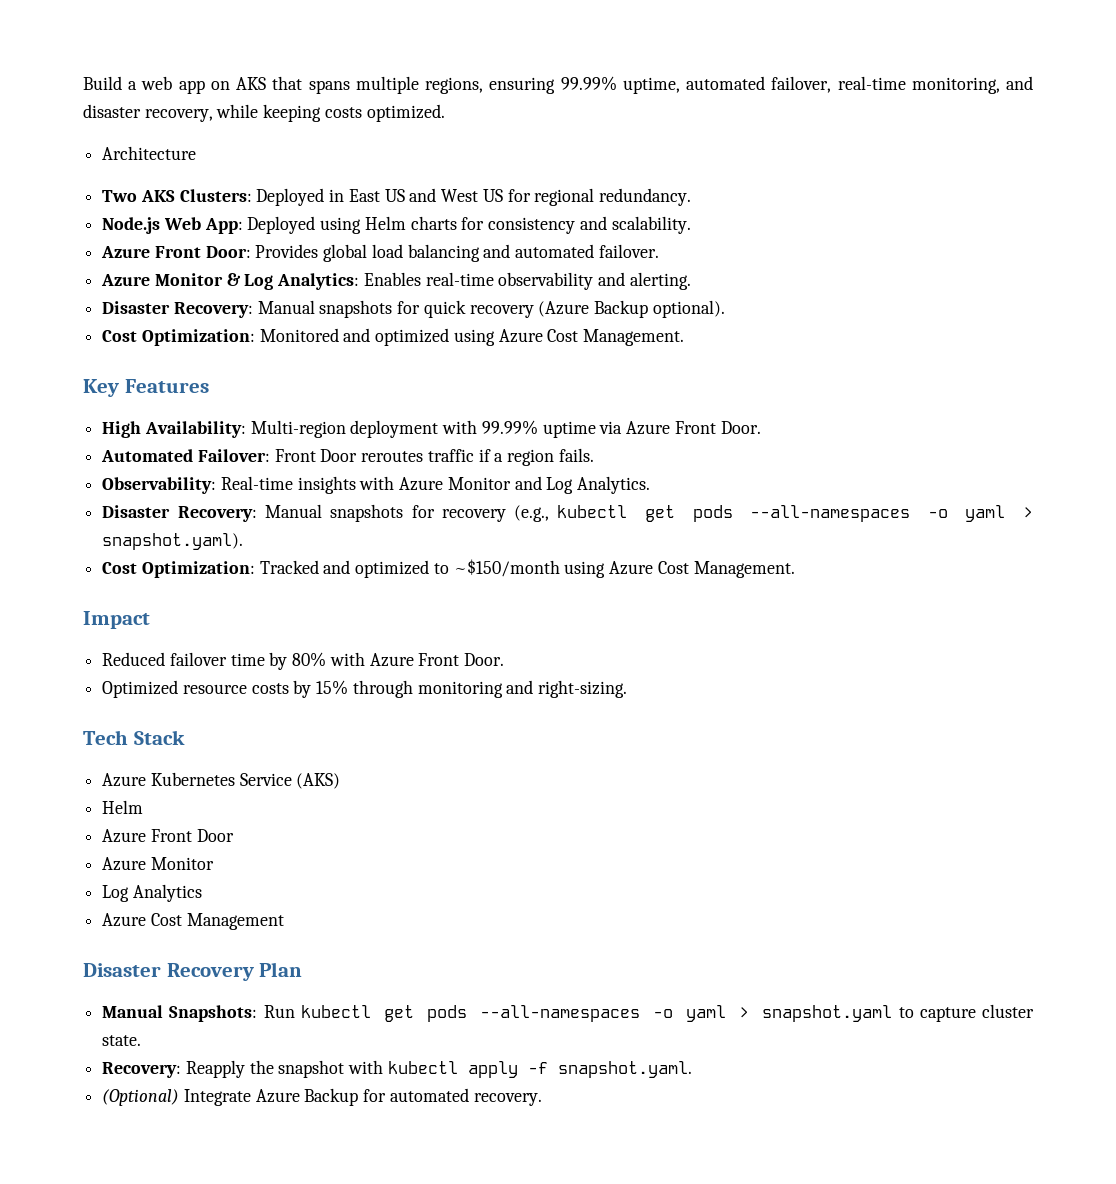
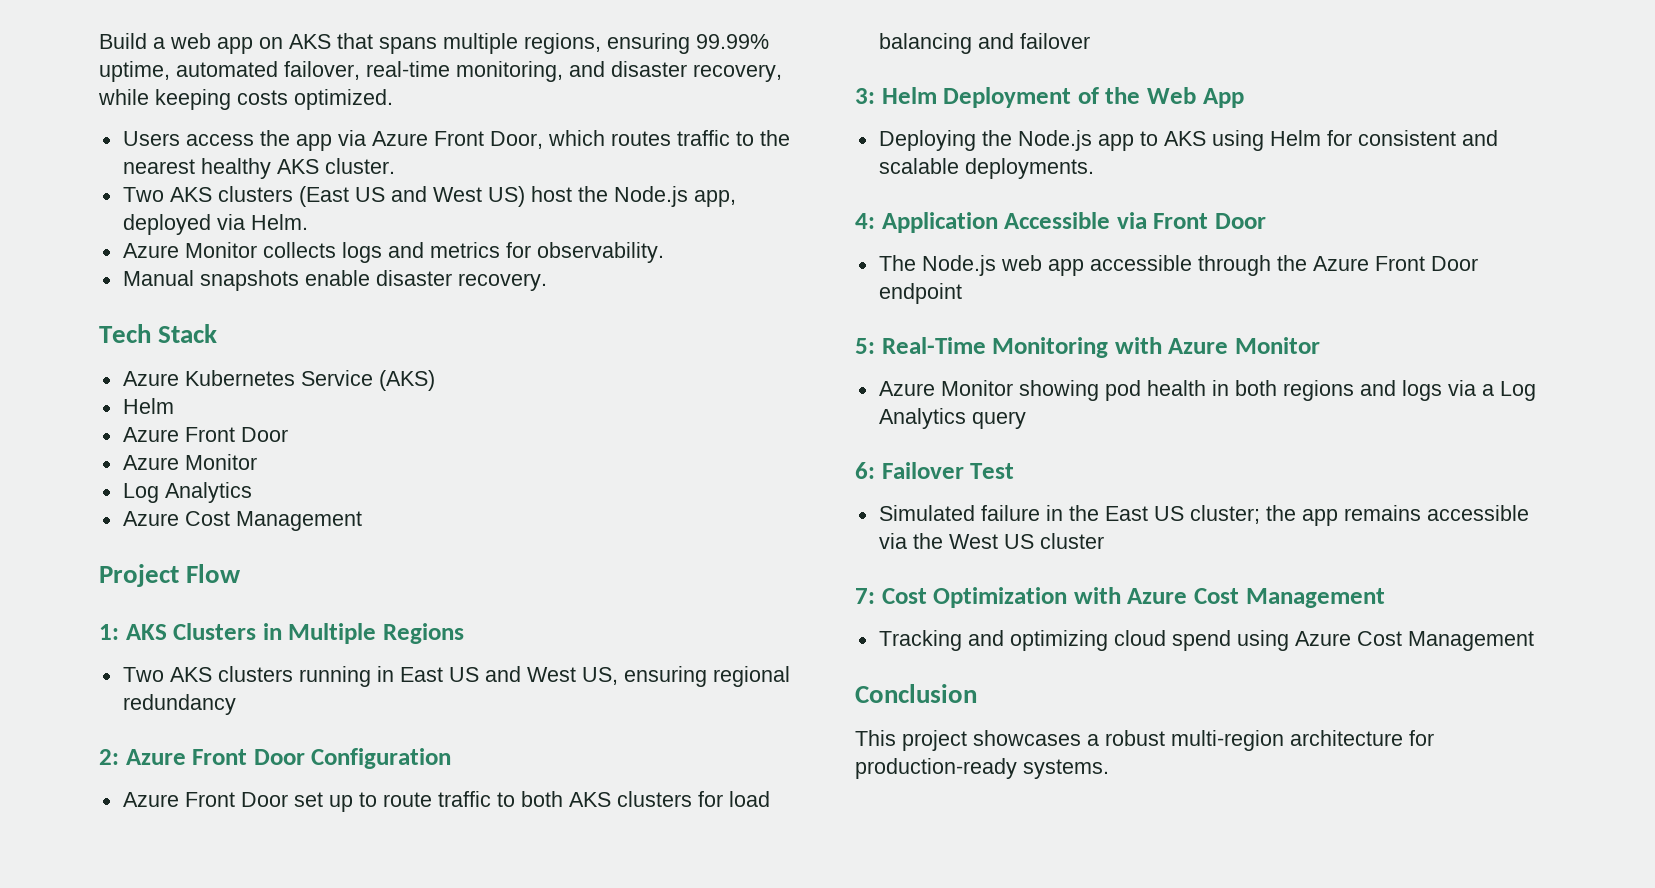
- Architecture
- Two AKS Clusters: Deployed in East US and West US for regional redundancy.
- Node.js Web App: Deployed using Helm charts for consistency and scalability.
- Azure Front Door: Provides global load balancing and automated failover.
- Azure Monitor & Log Analytics: Enables real-time observability and alerting.
- Disaster Recovery: Manual snapshots for quick recovery (Azure Backup optional).
- Cost Optimization: Monitored and optimized using Azure Cost Management.
- Key Features
- High Availability: Multi-region deployment with 99.99% uptime via Azure Front Door.
- Automated Failover: Front Door reroutes traffic if a region fails.
- Observability: Real-time insights with Azure Monitor and Log Analytics.
- Disaster Recovery: Manual snapshots for recovery (e.g., kubectl get pods --all-namespaces -o yaml > snapshot.yaml).
- Cost Optimization: Tracked and optimized to ~$150/month using Azure Cost Management.
- Impact
- Reduced failover time by 80% with Azure Front Door.
- Optimized resource costs by 15% through monitoring and right-sizing.
+ Users access the app via Azure Front Door, which routes traffic to the nearest healthy AKS cluster.
+ Two AKS clusters (East US and West US) host the Node.js app, deployed via Helm.
+ Azure Monitor collects logs and metrics for observability.
+ Manual snapshots enable disaster recovery.
- Disaster Recovery Plan
- Manual Snapshots: Run kubectl get pods --all-namespaces -o yaml > snapshot.yaml to capture cluster state.
- Recovery: Reapply the snapshot with kubectl apply -f snapshot.yaml.
- (Optional) Integrate Azure Backup for automated recovery.
+ Project Flow
+ 1: AKS Clusters in Multiple Regions
+ Two AKS clusters running in East US and West US, ensuring regional redundancy
+ 2: Azure Front Door Configuration
+ Azure Front Door set up to route traffic to both AKS clusters for load balancing and failover
+ 3: Helm Deployment of the Web App
+ Deploying the Node.js app to AKS using Helm for consistent and scalable deployments.
+ 4: Application Accessible via Front Door
+ The Node.js web app accessible through the Azure Front Door endpoint
+ 5: Real-Time Monitoring with Azure Monitor
+ Azure Monitor showing pod health in both regions and logs via a Log Analytics query
+ 6: Failover Test
+ Simulated failure in the East US cluster; the app remains accessible via the West US cluster
+ 7: Cost Optimization with Azure Cost Management
+ Tracking and optimizing cloud spend using Azure Cost Management
+ Conclusion
+ This project showcases a robust multi-region architecture for production-ready systems.

